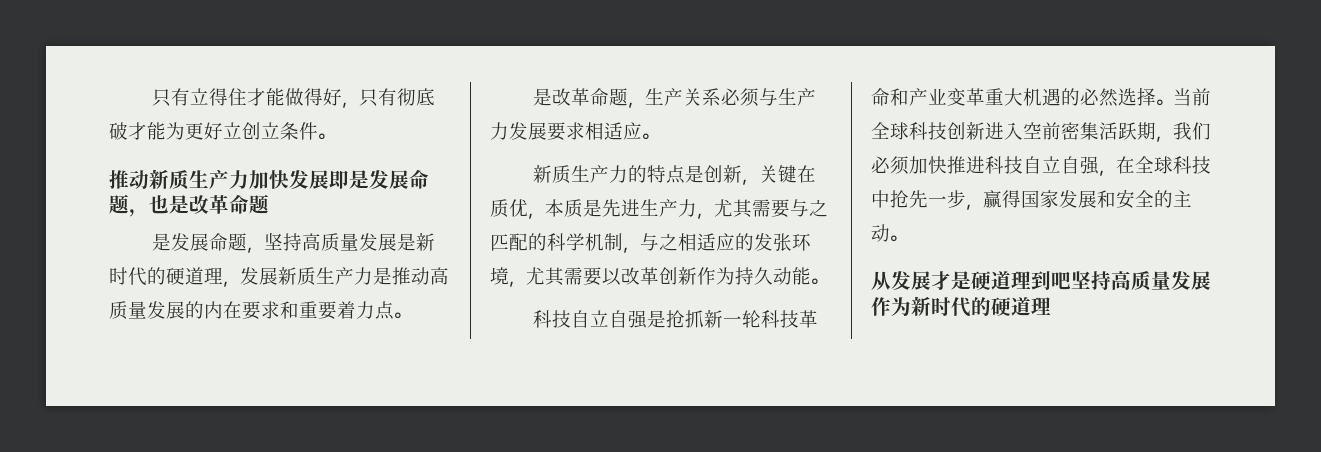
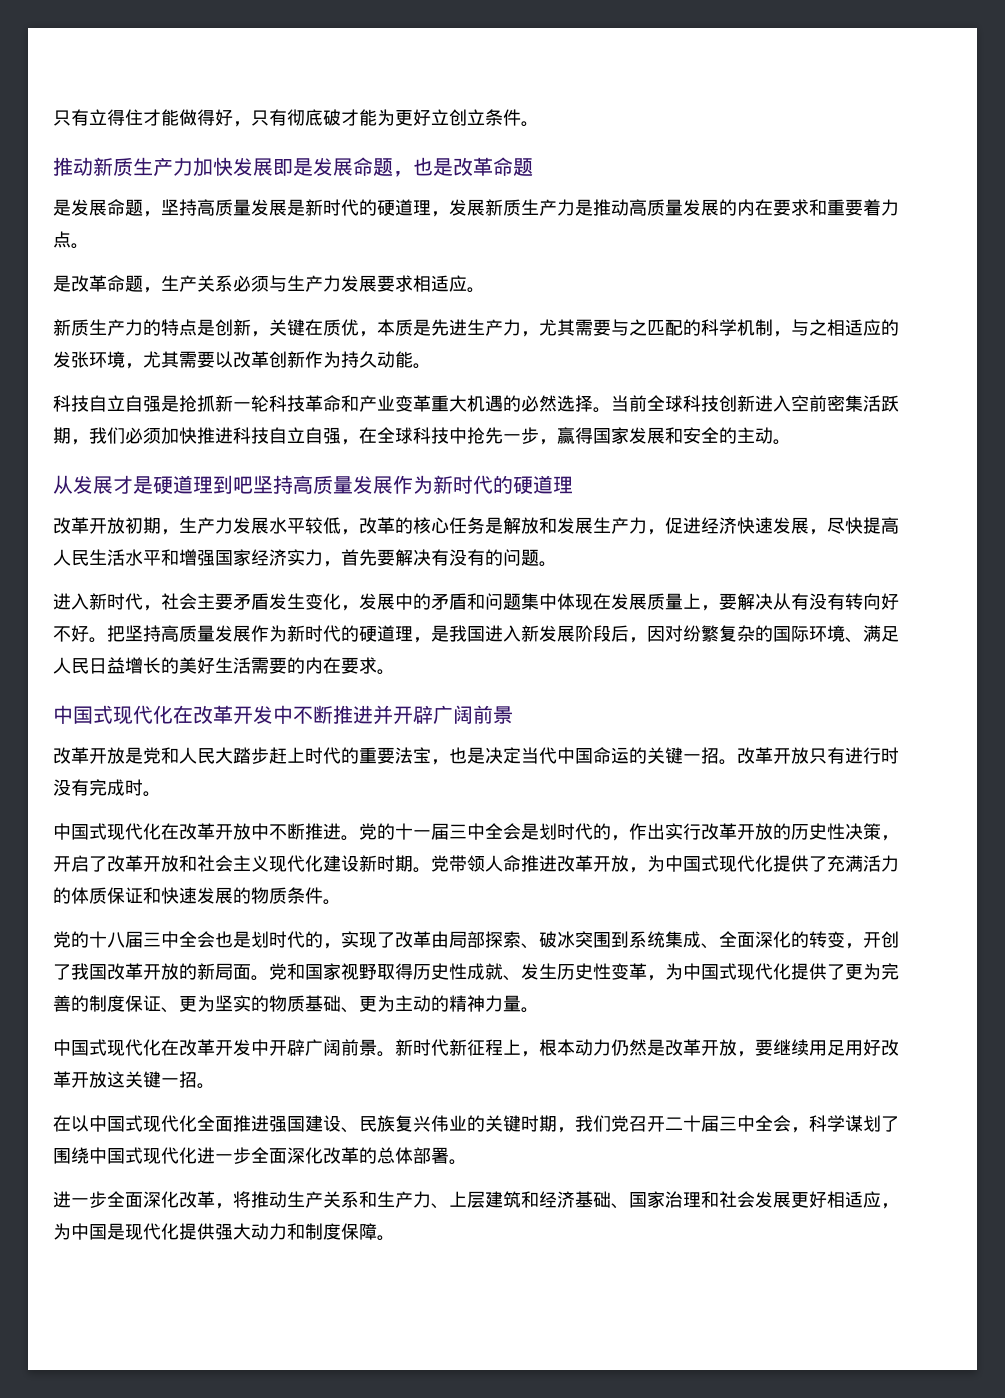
+ 改革开放初期，生产力发展水平较低，改革的核心任务是解放和发展生产力，促进经济快速发展，尽快提高人民生活水平和增强国家经济实力，首先要解决有没有的问题。
+ 进入新时代，社会主要矛盾发生变化，发展中的矛盾和问题集中体现在发展质量上，要解决从有没有转向好不好。把坚持高质量发展作为新时代的硬道理，是我国进入新发展阶段后，因对纷繁复杂的国际环境、满足人民日益增长的美好生活需要的内在要求。
+ 中国式现代化在改革开发中不断推进并开辟广阔前景
+ 改革开放是党和人民大踏步赶上时代的重要法宝，也是决定当代中国命运的关键一招。改革开放只有进行时没有完成时。
+ 中国式现代化在改革开放中不断推进。党的十一届三中全会是划时代的，作出实行改革开放的历史性决策，开启了改革开放和社会主义现代化建设新时期。党带领人命推进改革开放，为中国式现代化提供了充满活力的体质保证和快速发展的物质条件。
+ 党的十八届三中全会也是划时代的，实现了改革由局部探索、破冰突围到系统集成、全面深化的转变，开创了我国改革开放的新局面。党和国家视野取得历史性成就、发生历史性变革，为中国式现代化提供了更为完善的制度保证、更为坚实的物质基础、更为主动的精神力量。
+ 中国式现代化在改革开发中开辟广阔前景。新时代新征程上，根本动力仍然是改革开放，要继续用足用好改革开放这关键一招。
+ 在以中国式现代化全面推进强国建设、民族复兴伟业的关键时期，我们党召开二十届三中全会，科学谋划了围绕中国式现代化进一步全面深化改革的总体部署。
+ 进一步全面深化改革，将推动生产关系和生产力、上层建筑和经济基础、国家治理和社会发展更好相适应，为中国是现代化提供强大动力和制度保障。

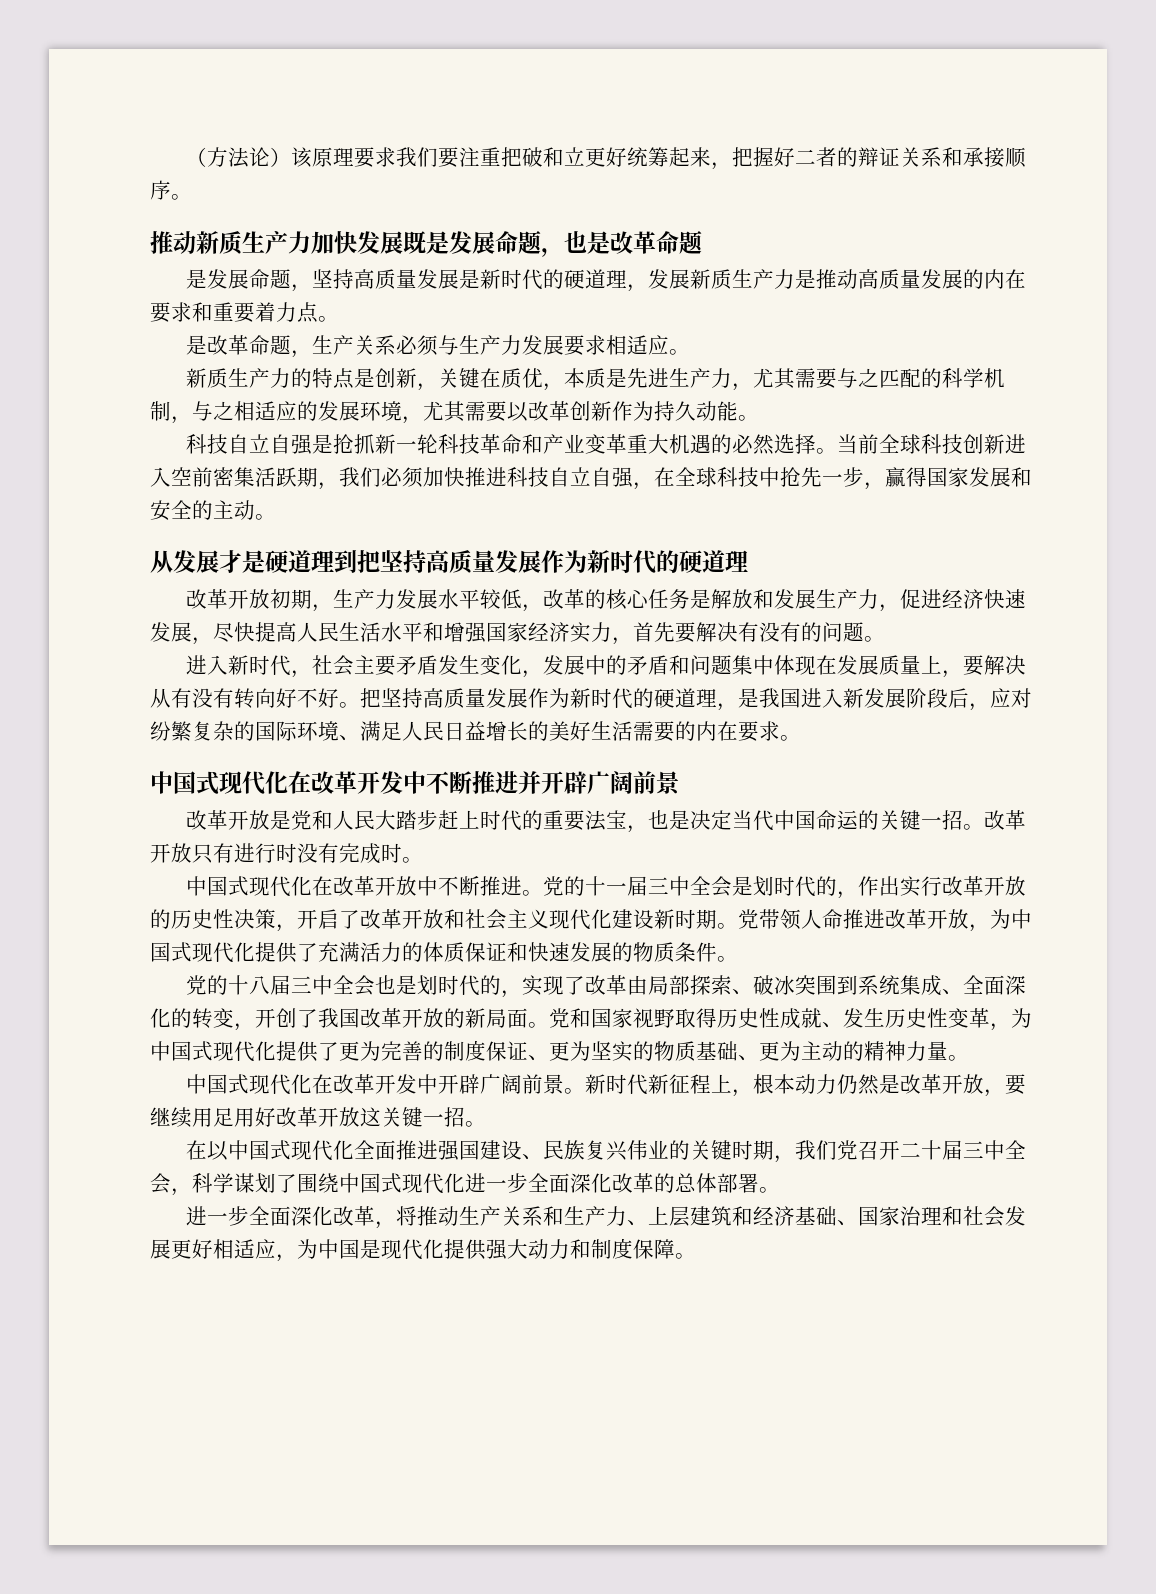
- 只有立得住才能做得好，只有彻底破才能为更好立创立条件。
+ （方法论）该原理要求我们要注重把破和立更好统筹起来，把握好二者的辩证关系和承接顺序。
- 推动新质生产力加快发展即是发展命题，也是改革命题
+ 推动新质生产力加快发展既是发展命题，也是改革命题
- 新质生产力的特点是创新，关键在质优，本质是先进生产力，尤其需要与之匹配的科学机制，与之相适应的发张环境，尤其需要以改革创新作为持久动能。
+ 新质生产力的特点是创新，关键在质优，本质是先进生产力，尤其需要与之匹配的科学机制，与之相适应的发展环境，尤其需要以改革创新作为持久动能。
- 从发展才是硬道理到吧坚持高质量发展作为新时代的硬道理
+ 从发展才是硬道理到把坚持高质量发展作为新时代的硬道理
- 把坚持高质量发展作为新时代的硬道理，是我国进入新发展阶段后，因对纷繁复杂的国际环境、满足人民日益增长的美好生活需要的内在要求。
+ 把坚持高质量发展作为新时代的硬道理，是我国进入新发展阶段后，应对纷繁复杂的国际环境、满足人民日益增长的美好生活需要的内在要求。

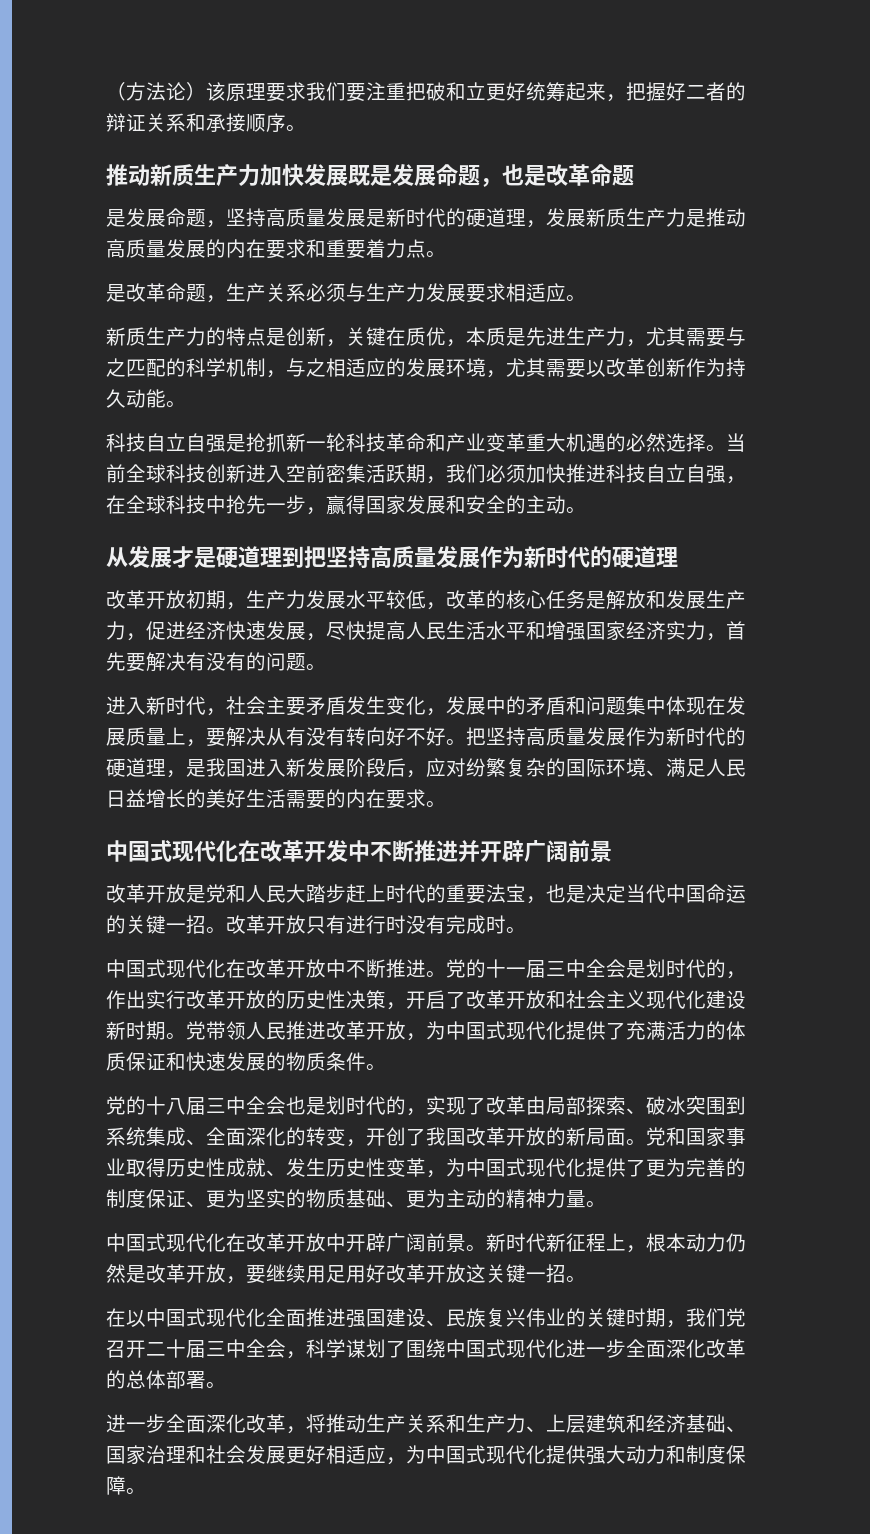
- 党带领人命推进改革开放，为中国式现代化提供了充满活力的体质保证和快速发展的物质条件。
+ 党带领人民推进改革开放，为中国式现代化提供了充满活力的体质保证和快速发展的物质条件。
- 党和国家视野取得历史性成就、发生历史性变革，为中国式现代化提供了更为完善的制度保证、更为坚实的物质基础、更为主动的精神力量。
+ 党和国家事业取得历史性成就、发生历史性变革，为中国式现代化提供了更为完善的制度保证、更为坚实的物质基础、更为主动的精神力量。
- 中国式现代化在改革开发中开辟广阔前景。
+ 中国式现代化在改革开放中开辟广阔前景。
- 进一步全面深化改革，将推动生产关系和生产力、上层建筑和经济基础、国家治理和社会发展更好相适应，为中国是现代化提供强大动力和制度保障。
+ 进一步全面深化改革，将推动生产关系和生产力、上层建筑和经济基础、国家治理和社会发展更好相适应，为中国式现代化提供强大动力和制度保障。

